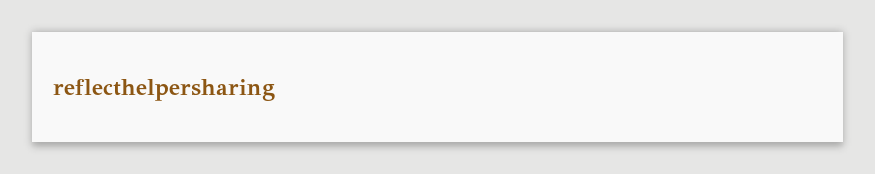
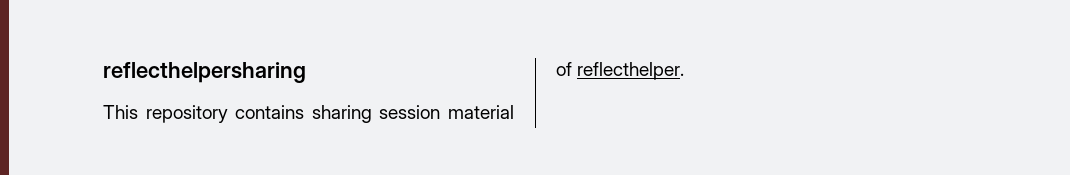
+ This repository contains sharing session material of reflecthelper.

